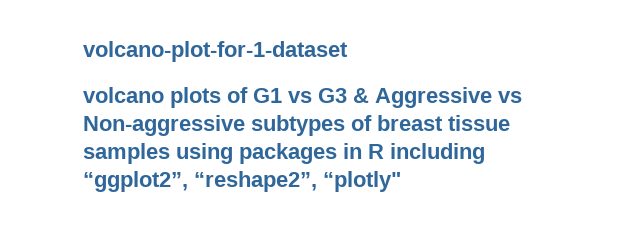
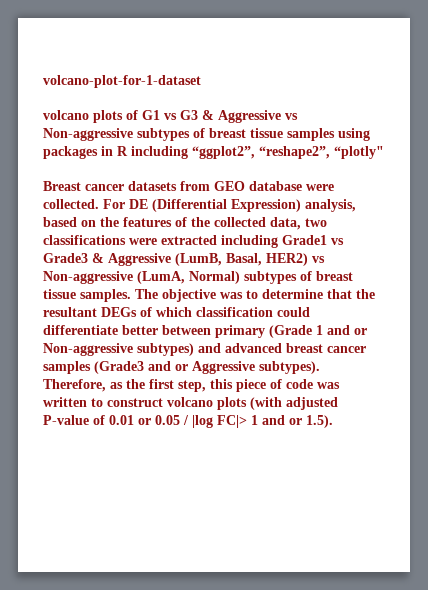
+ Breast cancer datasets from GEO database were collected. For DE (Differential Expression) analysis, based on the features of the collected data, two classifications were extracted including Grade1 vs Grade3 & Aggressive (LumB, Basal, HER2) vs Non-aggressive (LumA, Normal) subtypes of breast tissue samples. The objective was to determine that the resultant DEGs of which classification could differentiate better between primary (Grade 1 and or Non-aggressive subtypes) and advanced breast cancer samples (Grade3 and or Aggressive subtypes). Therefore, as the first step, this piece of code was written to construct volcano plots (with adjusted P-value of 0.01 or 0.05 / |log FC|> 1 and or 1.5).

